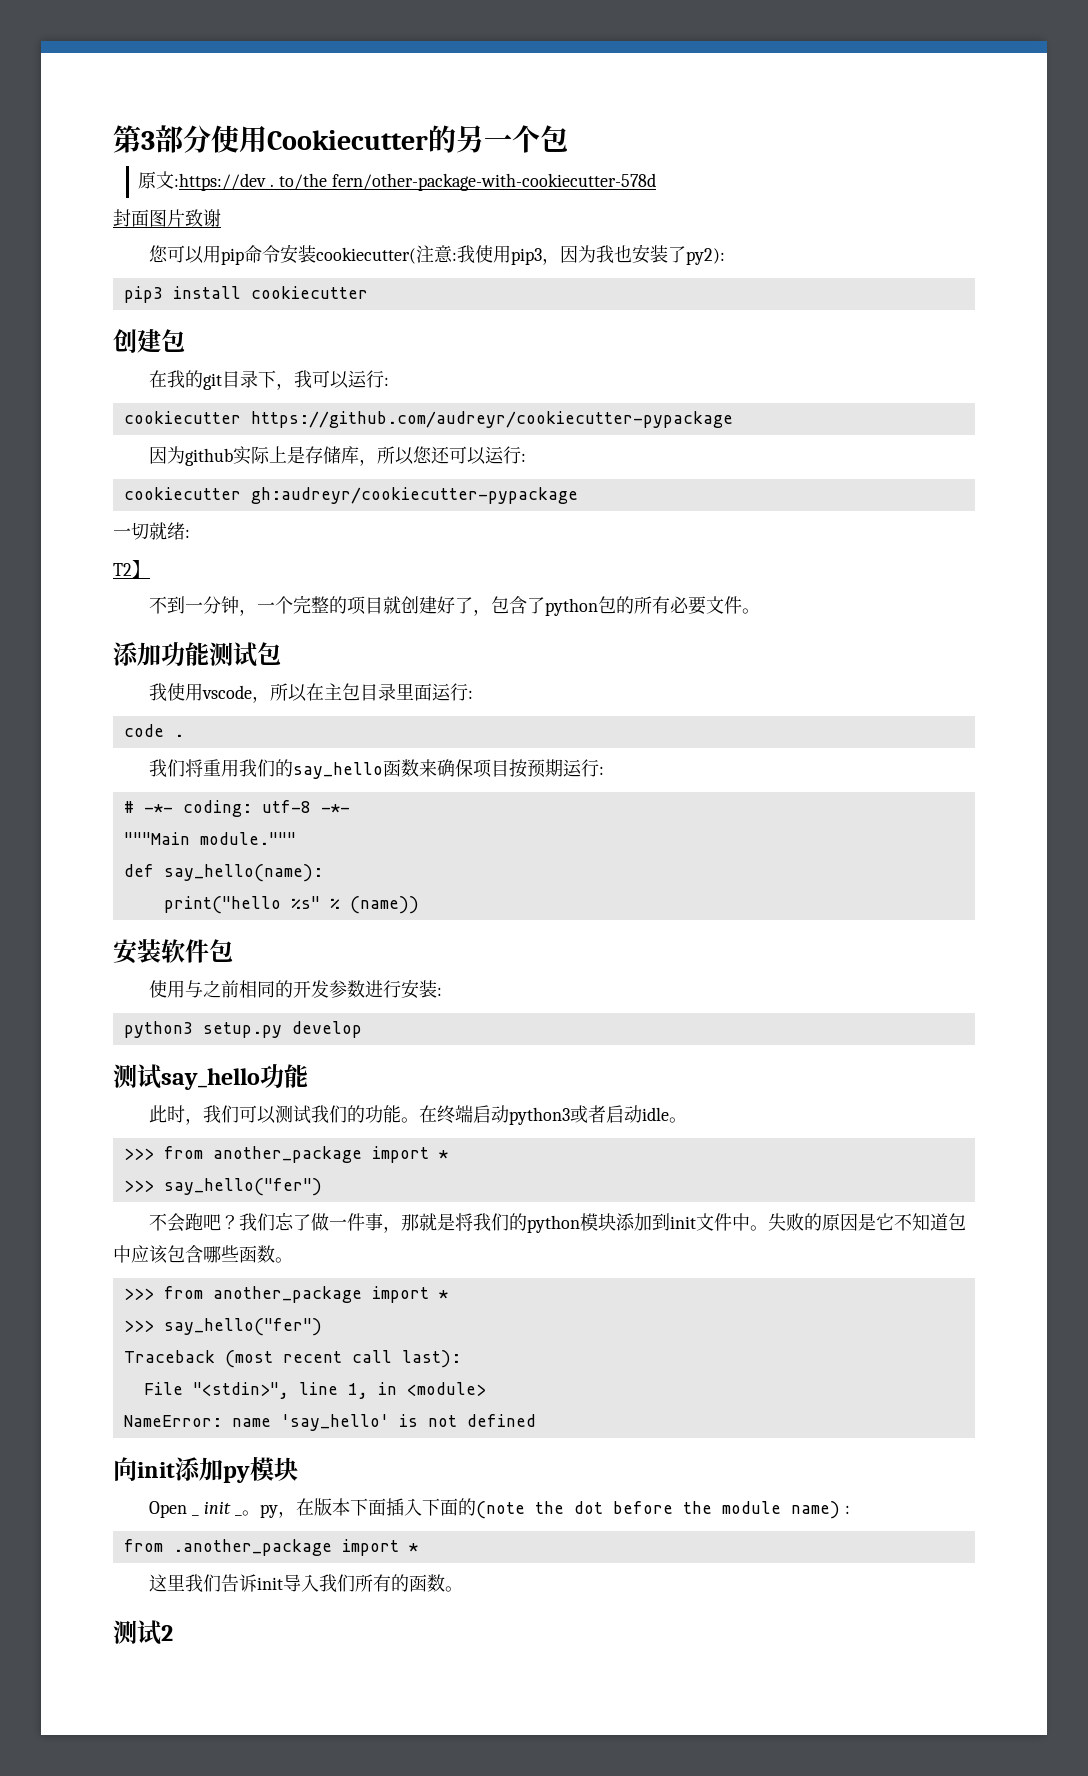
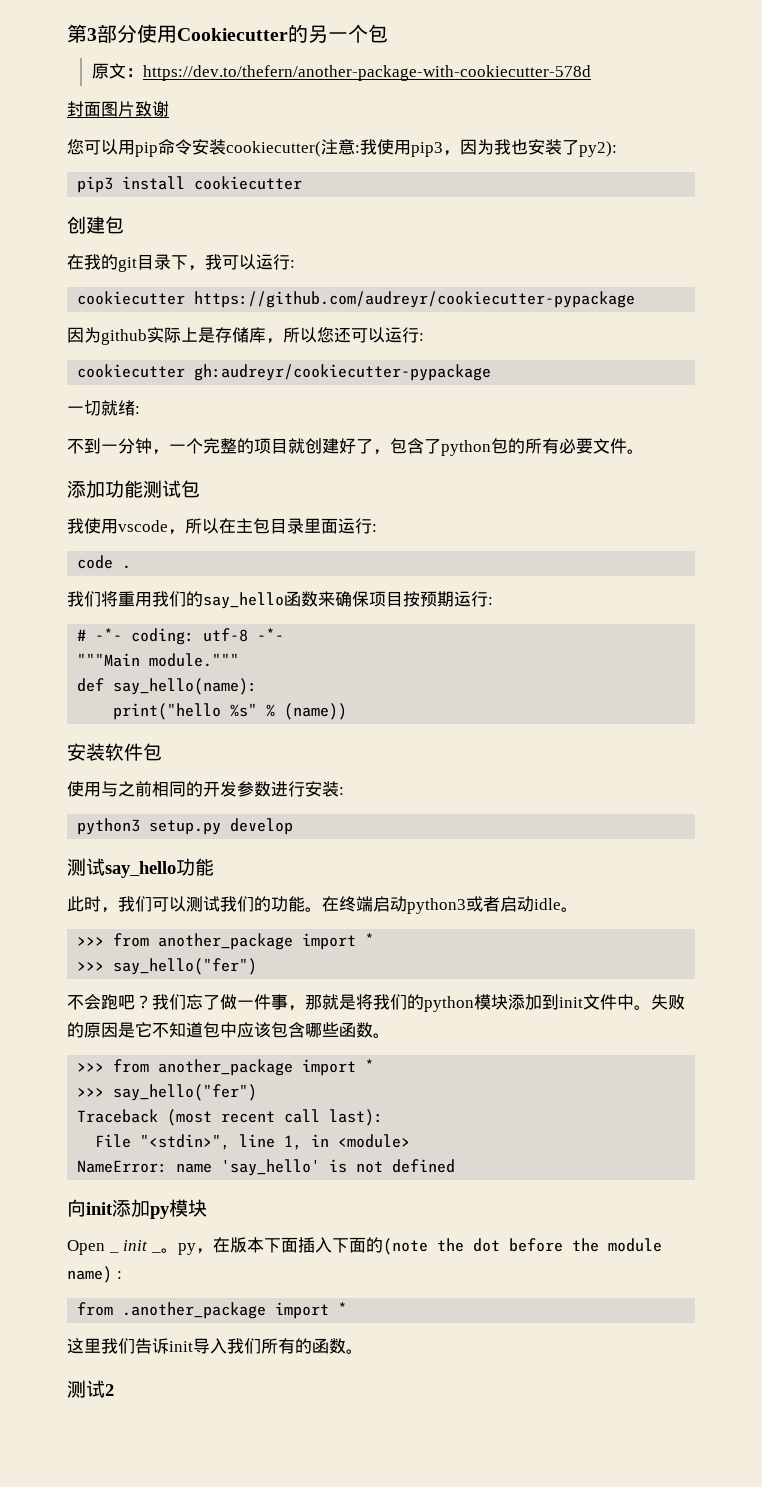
- 原文:https://dev . to/the fern/other-package-with-cookiecutter-578d
+ 原文：https://dev.to/thefern/another-package-with-cookiecutter-578d
- T2】

